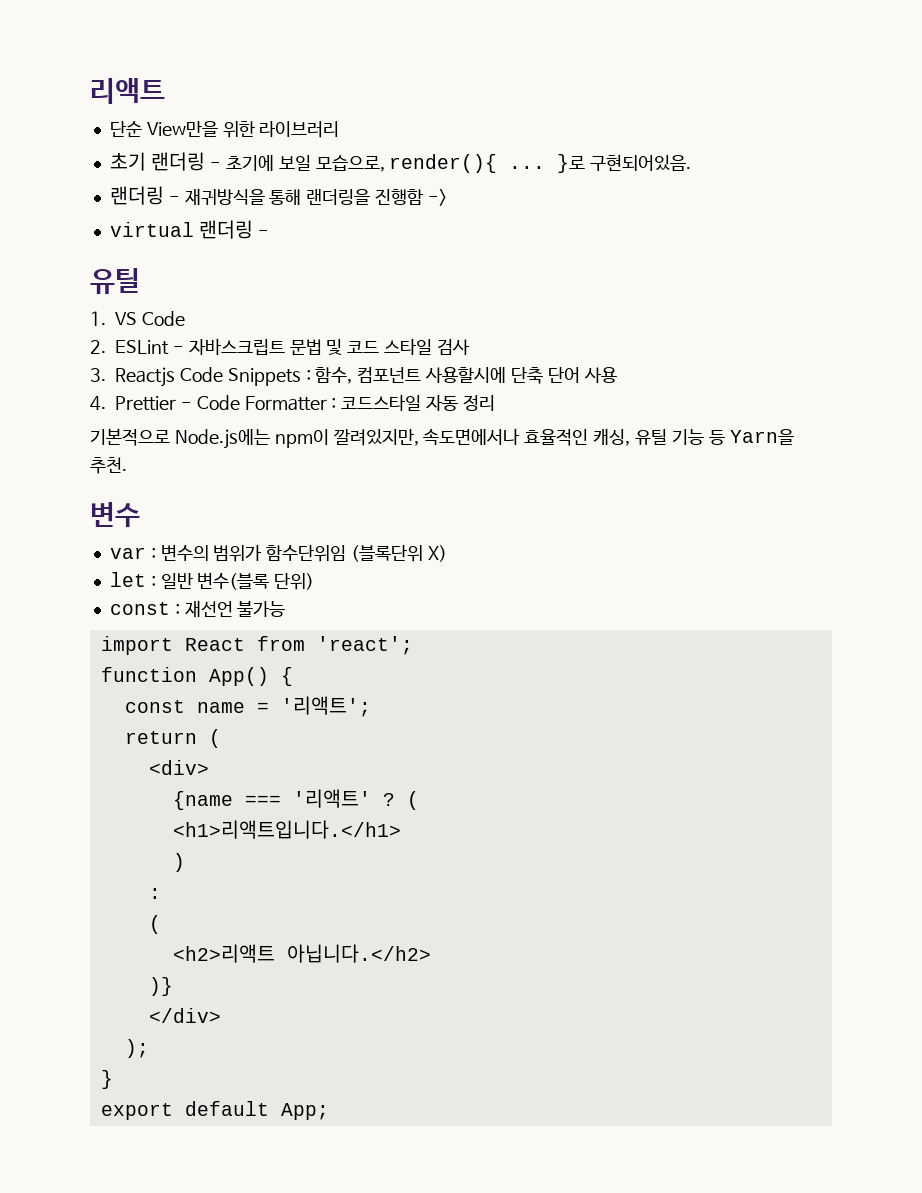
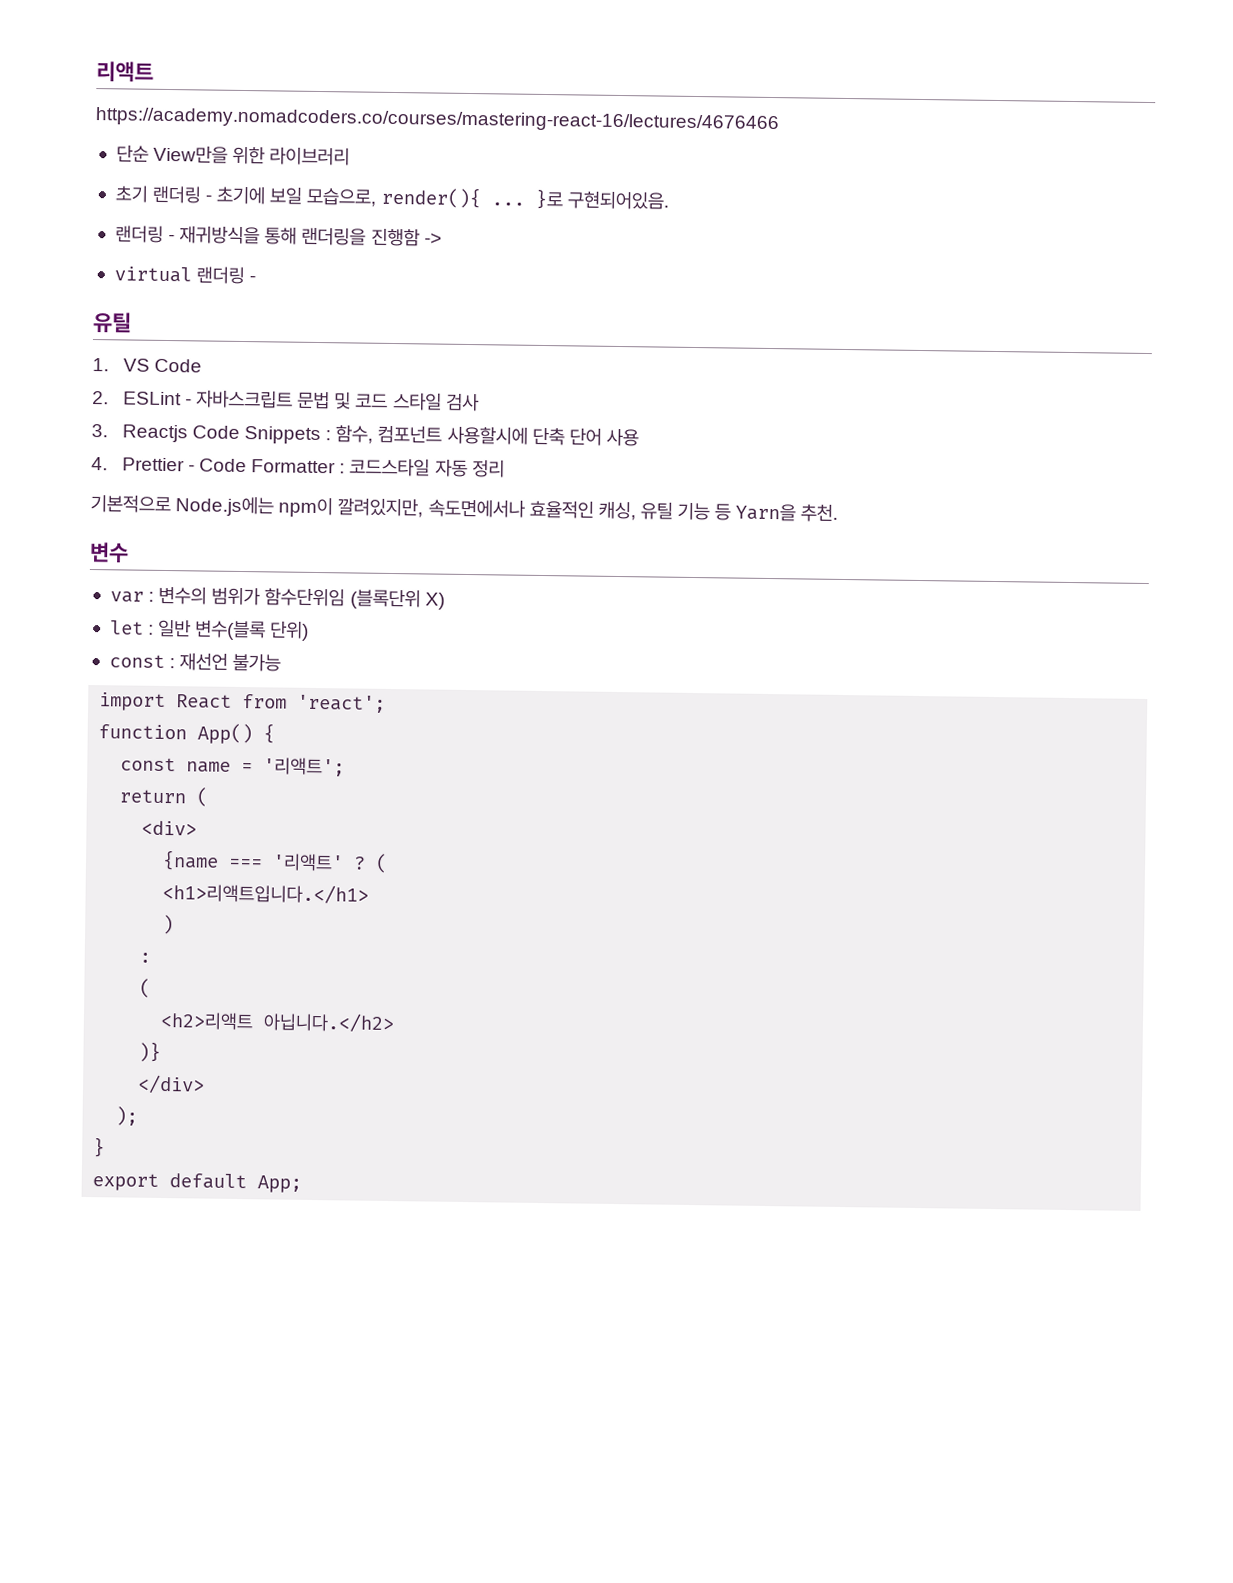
+ https://academy.nomadcoders.co/courses/mastering-react-16/lectures/4676466

